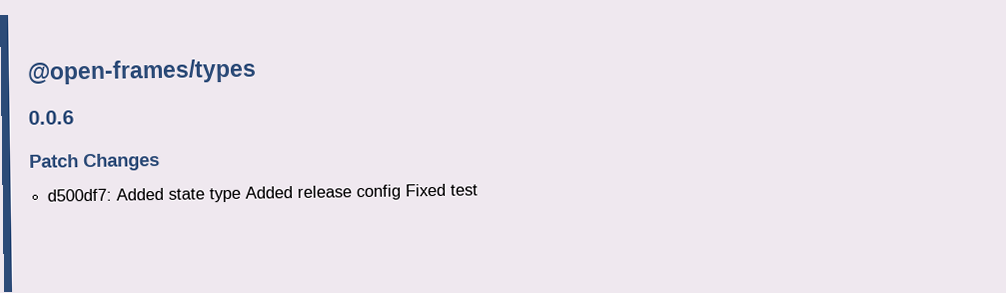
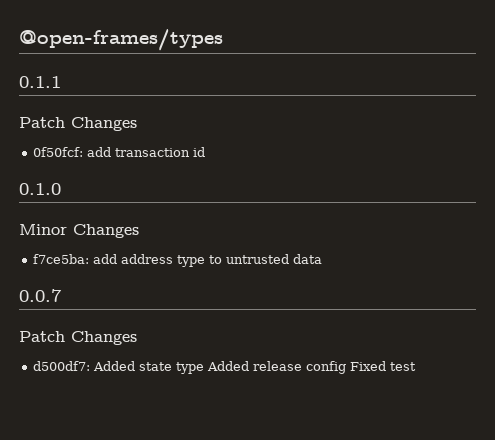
- 0.0.6
+ 0.1.1
+ Patch Changes
+ 0f50fcf: add transaction id
+ 0.1.0
+ Minor Changes
+ f7ce5ba: add address type to untrusted data
+ 0.0.7

